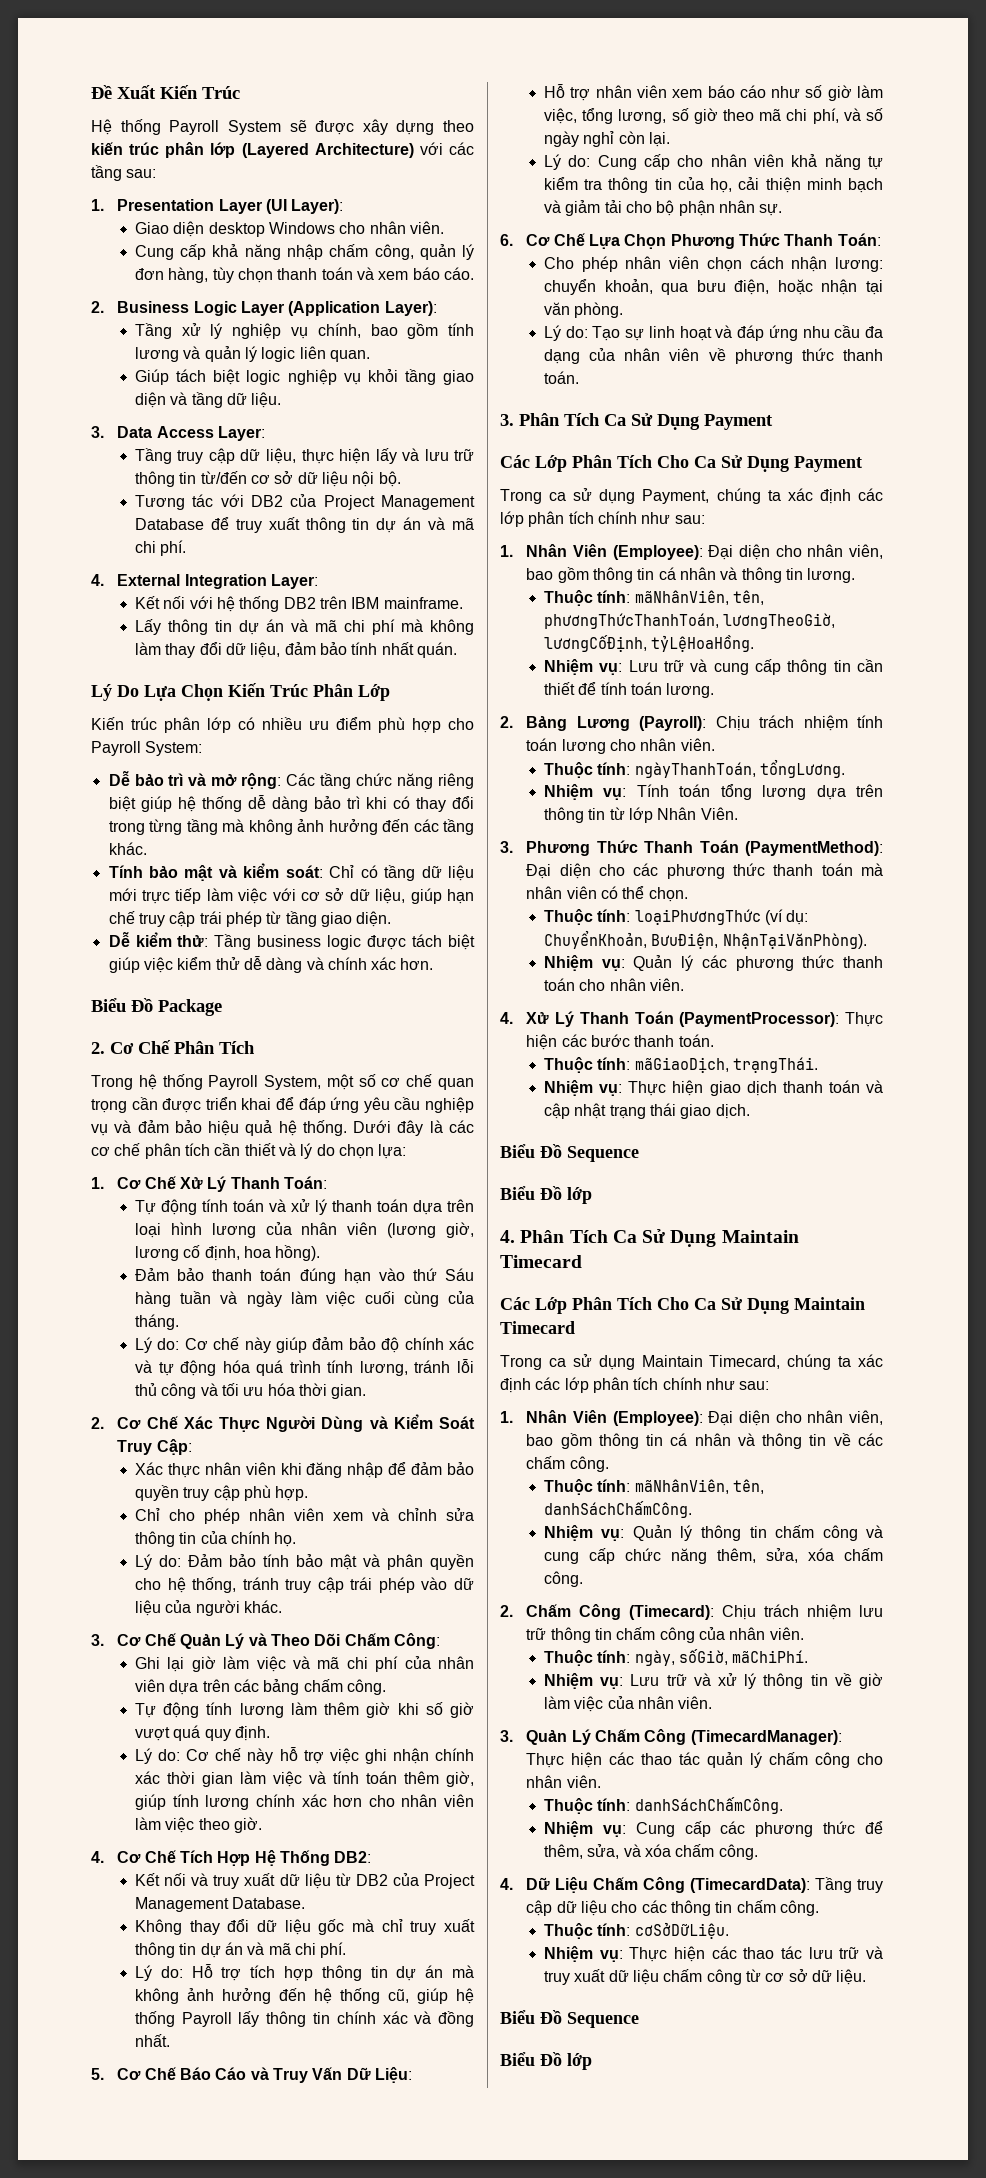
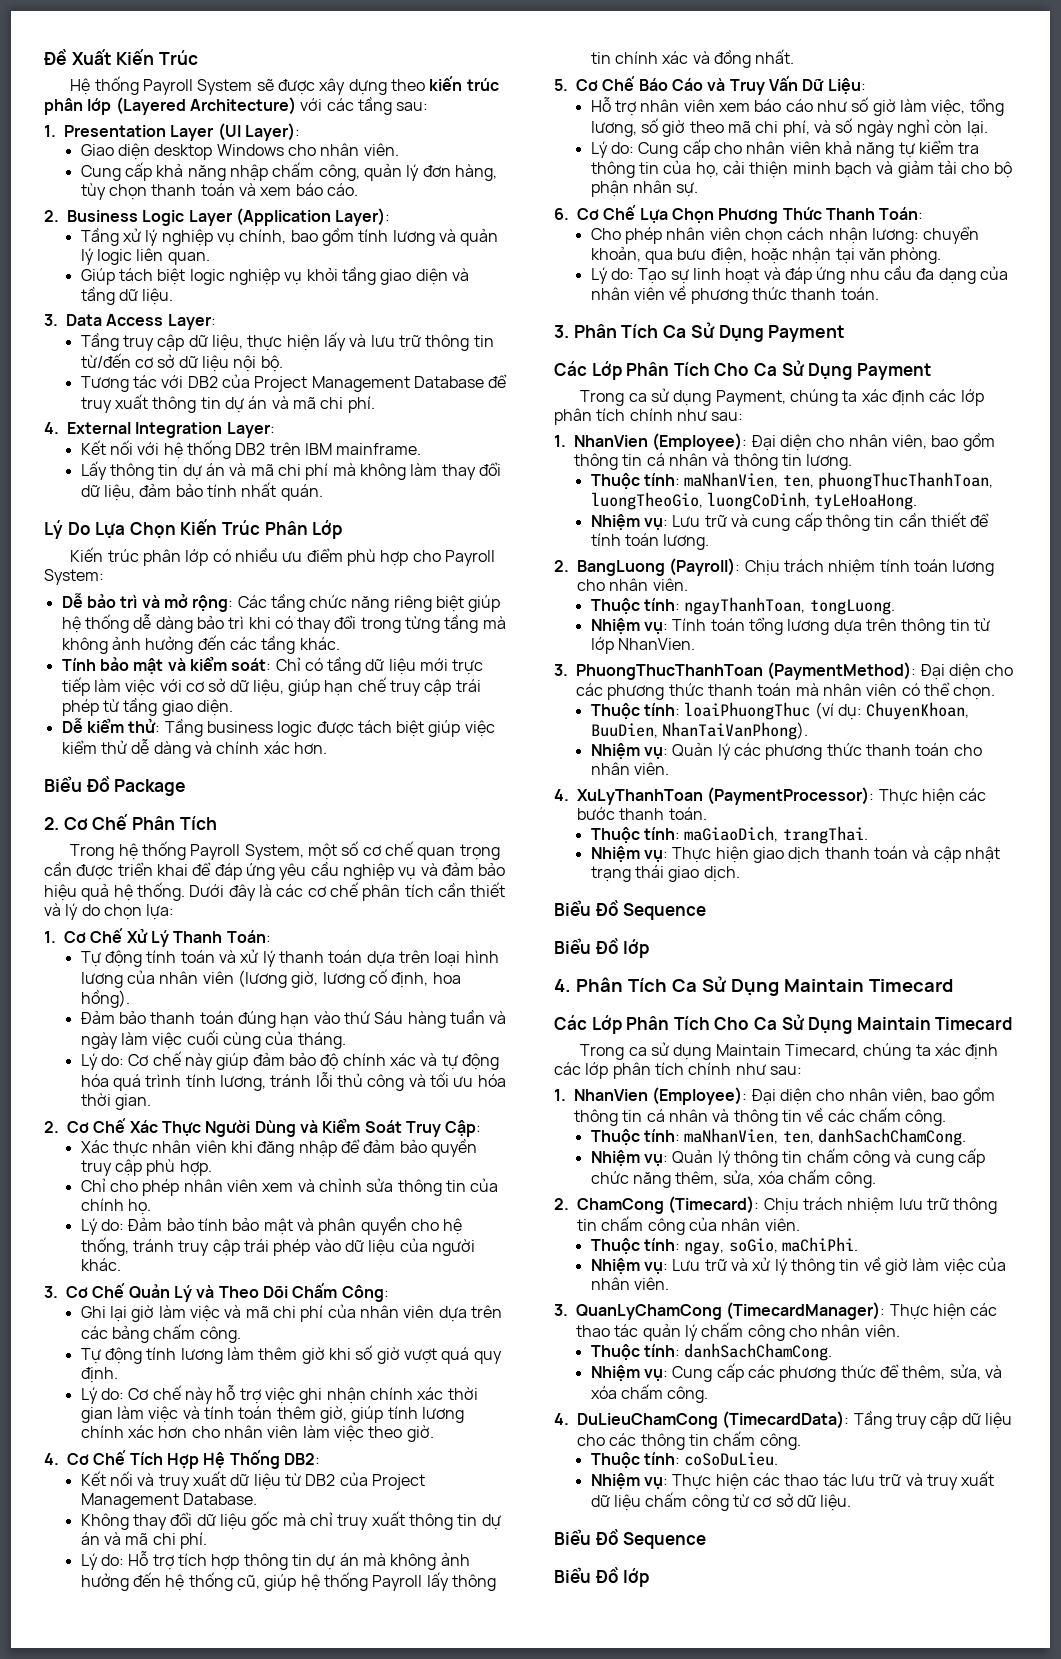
- 1. Nhân Viên (Employee): Đại diện cho nhân viên, bao gồm thông tin cá nhân và thông tin lương.
+ 1. NhanVien (Employee): Đại diện cho nhân viên, bao gồm thông tin cá nhân và thông tin lương.
- Thuộc tính: mãNhânViên, tên, phươngThứcThanhToán, lươngTheoGiờ, lươngCốĐịnh, tỷLệHoaHồng.
+ Thuộc tính: maNhanVien, ten, phuongThucThanhToan, luongTheoGio, luongCoDinh, tyLeHoaHong.
- 2. Bảng Lương (Payroll): Chịu trách nhiệm tính toán lương cho nhân viên.
+ 2. BangLuong (Payroll): Chịu trách nhiệm tính toán lương cho nhân viên.
- Thuộc tính: ngàyThanhToán, tổngLương.
+ Thuộc tính: ngayThanhToan, tongLuong.
- Nhiệm vụ: Tính toán tổng lương dựa trên thông tin từ lớp Nhân Viên.
- 3. Phương Thức Thanh Toán (PaymentMethod): Đại diện cho các phương thức thanh toán mà nhân viên có thể chọn.
+ Nhiệm vụ: Tính toán tổng lương dựa trên thông tin từ lớp NhanVien.
+ 3. PhuongThucThanhToan (PaymentMethod): Đại diện cho các phương thức thanh toán mà nhân viên có thể chọn.
- Thuộc tính: loạiPhươngThức (ví dụ: ChuyểnKhoản, BưuĐiện, NhậnTạiVănPhòng).
+ Thuộc tính: loaiPhuongThuc (ví dụ: ChuyenKhoan, BuuDien, NhanTaiVanPhong).
- 4. Xử Lý Thanh Toán (PaymentProcessor): Thực hiện các bước thanh toán.
+ 4. XuLyThanhToan (PaymentProcessor): Thực hiện các bước thanh toán.
- Thuộc tính: mãGiaoDịch, trạngThái.
+ Thuộc tính: maGiaoDich, trangThai.
- 1. Nhân Viên (Employee): Đại diện cho nhân viên, bao gồm thông tin cá nhân và thông tin về các chấm công.
+ 1. NhanVien (Employee): Đại diện cho nhân viên, bao gồm thông tin cá nhân và thông tin về các chấm công.
- Thuộc tính: mãNhânViên, tên, danhSáchChấmCông.
+ Thuộc tính: maNhanVien, ten, danhSachChamCong.
- 2. Chấm Công (Timecard): Chịu trách nhiệm lưu trữ thông tin chấm công của nhân viên.
+ 2. ChamCong (Timecard): Chịu trách nhiệm lưu trữ thông tin chấm công của nhân viên.
- Thuộc tính: ngày, sốGiờ, mãChiPhí.
+ Thuộc tính: ngay, soGio, maChiPhi.
- 3. Quản Lý Chấm Công (TimecardManager): Thực hiện các thao tác quản lý chấm công cho nhân viên.
+ 3. QuanLyChamCong (TimecardManager): Thực hiện các thao tác quản lý chấm công cho nhân viên.
- Thuộc tính: danhSáchChấmCông.
+ Thuộc tính: danhSachChamCong.
- 4. Dữ Liệu Chấm Công (TimecardData): Tầng truy cập dữ liệu cho các thông tin chấm công.
+ 4. DuLieuChamCong (TimecardData): Tầng truy cập dữ liệu cho các thông tin chấm công.
- Thuộc tính: cơSởDữLiệu.
+ Thuộc tính: coSoDuLieu.

